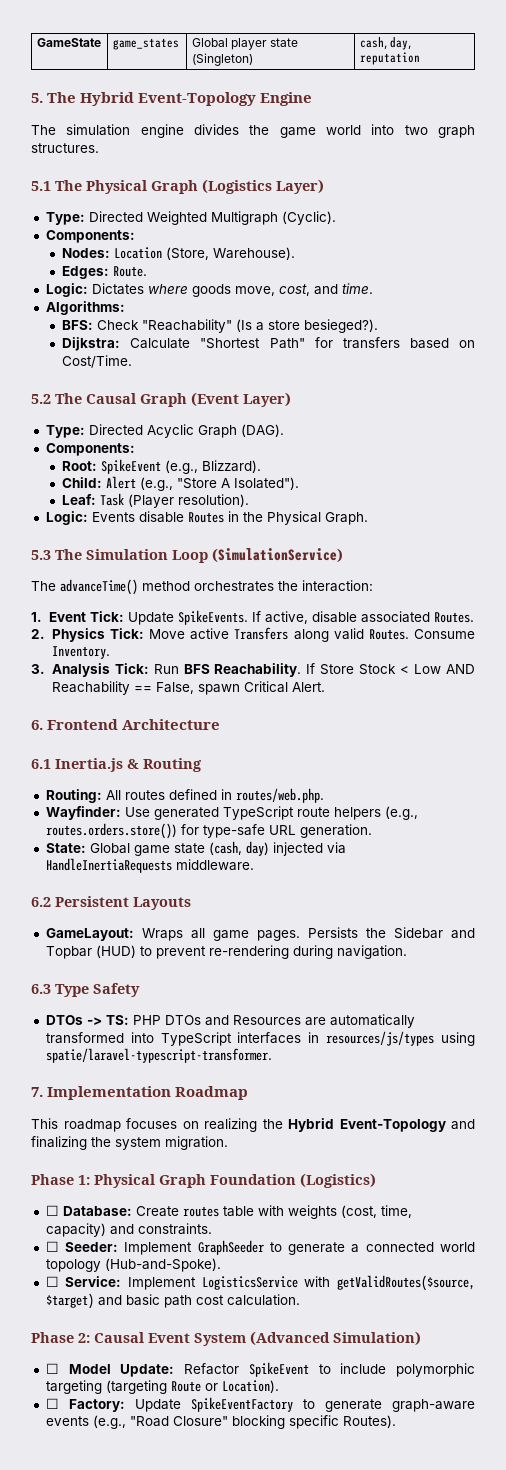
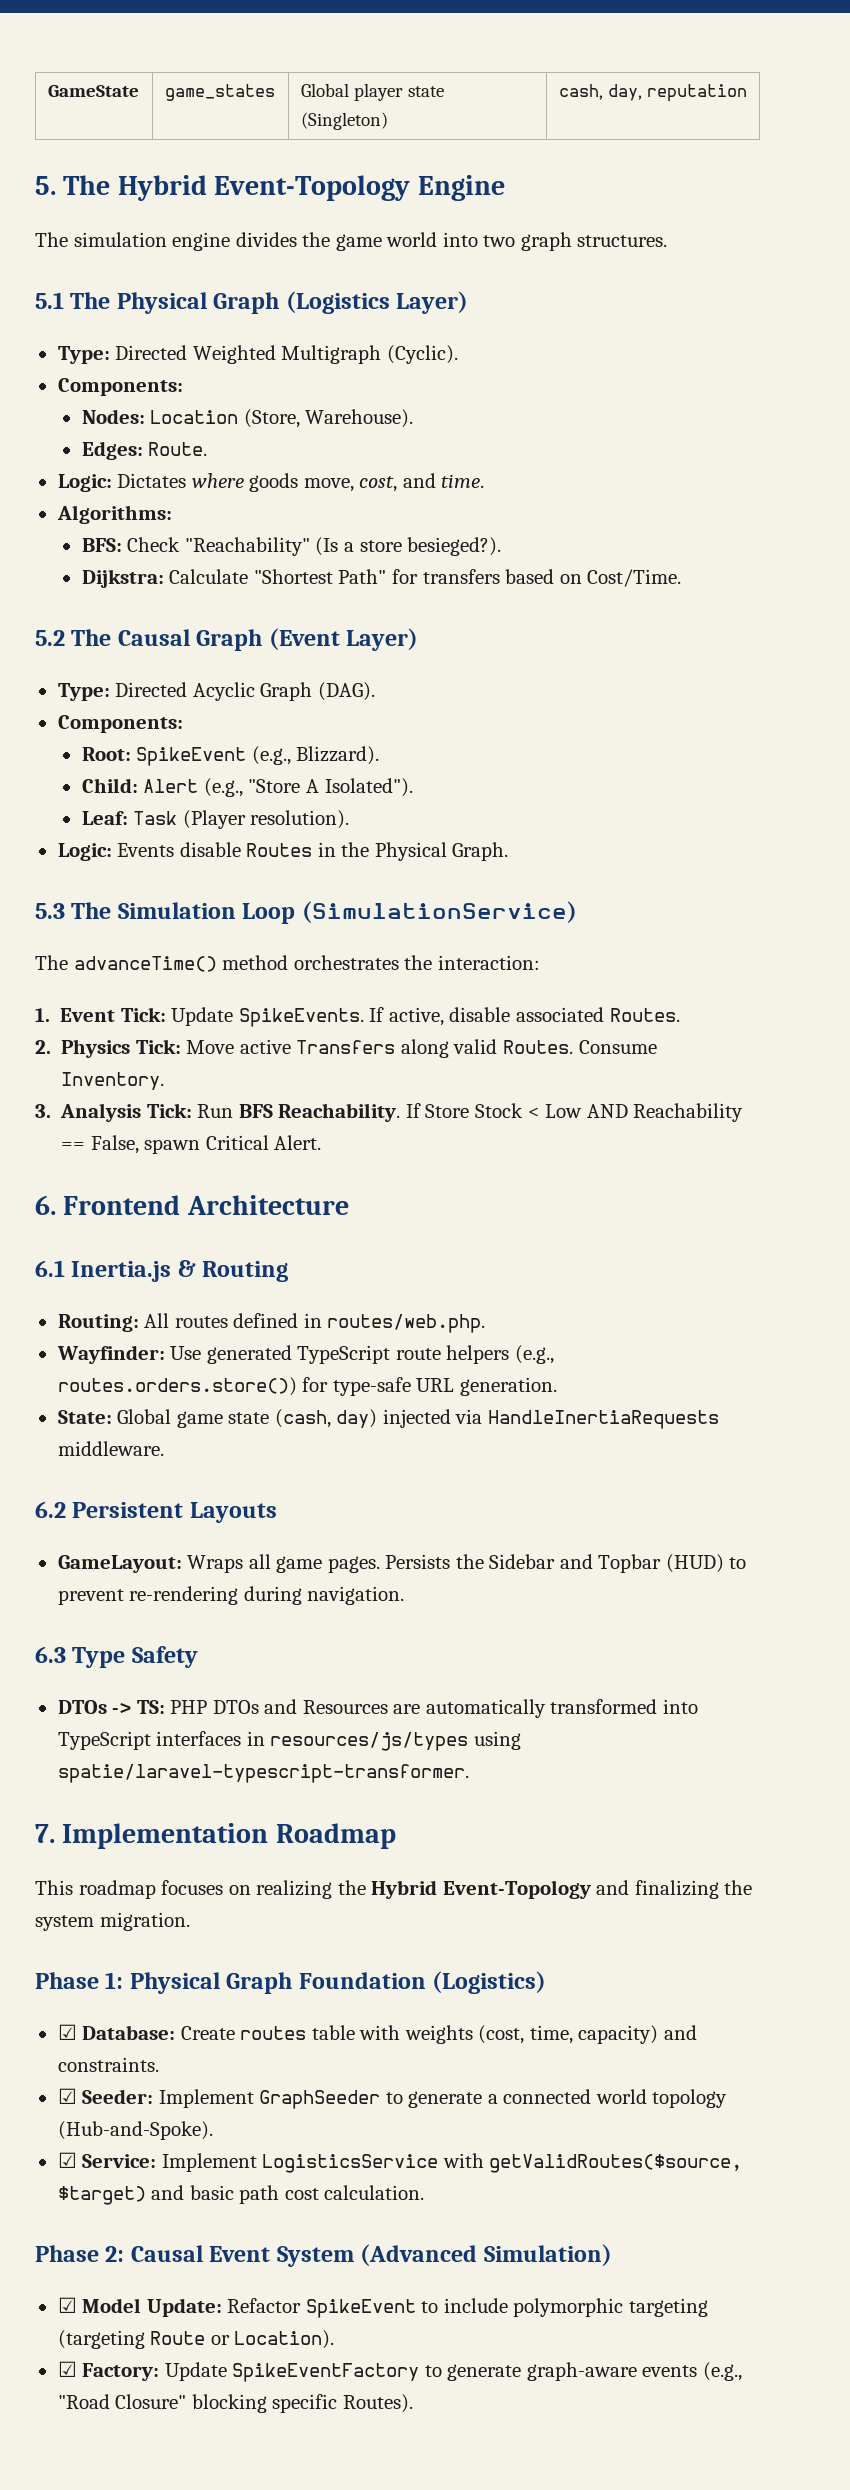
- ☐ Database: Create routes table with weights (cost, time, capacity) and constraints.
+ ☑ Database: Create routes table with weights (cost, time, capacity) and constraints.
- ☐ Seeder: Implement GraphSeeder to generate a connected world topology (Hub-and-Spoke).
+ ☑ Seeder: Implement GraphSeeder to generate a connected world topology (Hub-and-Spoke).
- ☐ Service: Implement LogisticsService with getValidRoutes($source, $target) and basic path cost calculation.
+ ☑ Service: Implement LogisticsService with getValidRoutes($source, $target) and basic path cost calculation.
- ☐ Model Update: Refactor SpikeEvent to include polymorphic targeting (targeting Route or Location).
+ ☑ Model Update: Refactor SpikeEvent to include polymorphic targeting (targeting Route or Location).
- ☐ Factory: Update SpikeEventFactory to generate graph-aware events (e.g., "Road Closure" blocking specific Routes).
+ ☑ Factory: Update SpikeEventFactory to generate graph-aware events (e.g., "Road Closure" blocking specific Routes).

